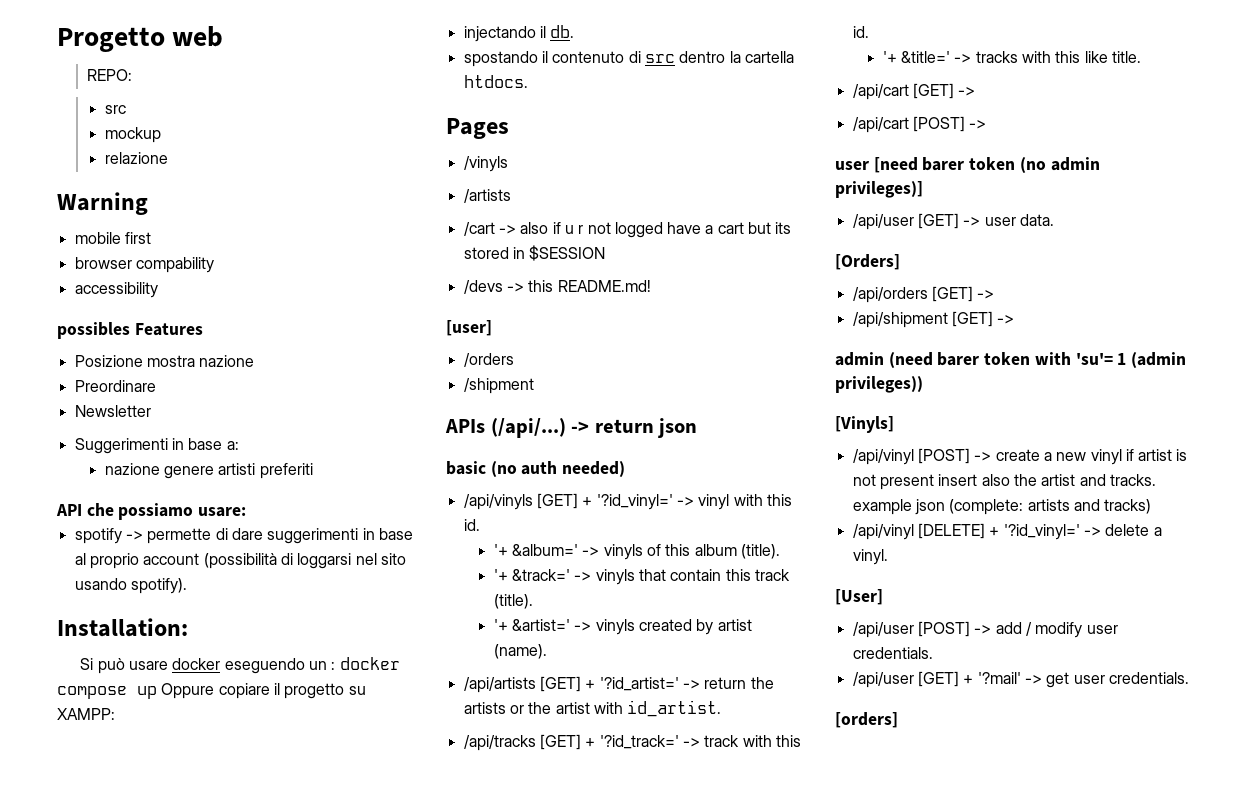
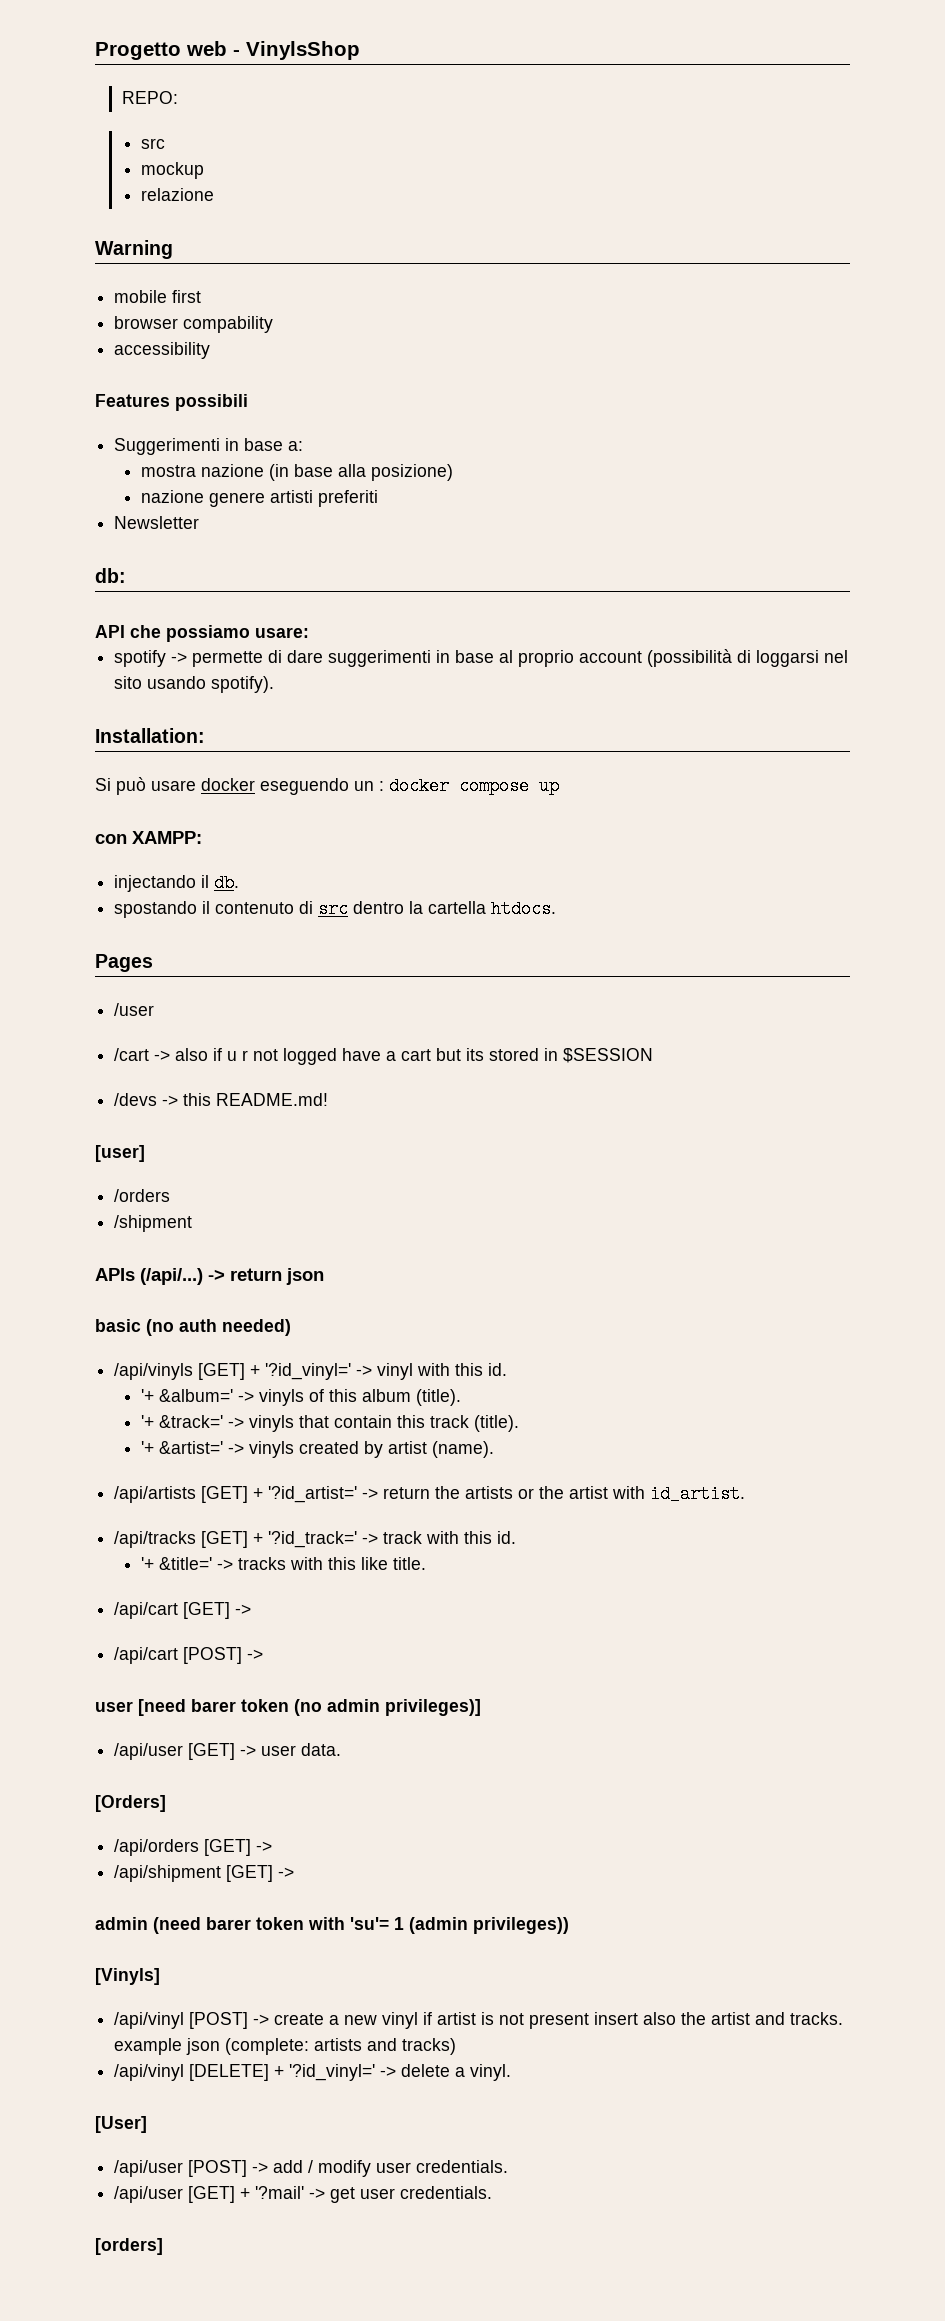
- Progetto web
+ Progetto web - VinylsShop
- possibles Features
- Posizione mostra nazione
- Preordinare
- Newsletter
+ Features possibili
+ mostra nazione (in base alla posizione)
+ Newsletter
+ db:
- Si può usare docker eseguendo un : docker compose up Oppure copiare il progetto su XAMPP:
+ Si può usare docker eseguendo un : docker compose up
+ con XAMPP:
- /vinyls
- /artists
+ /user

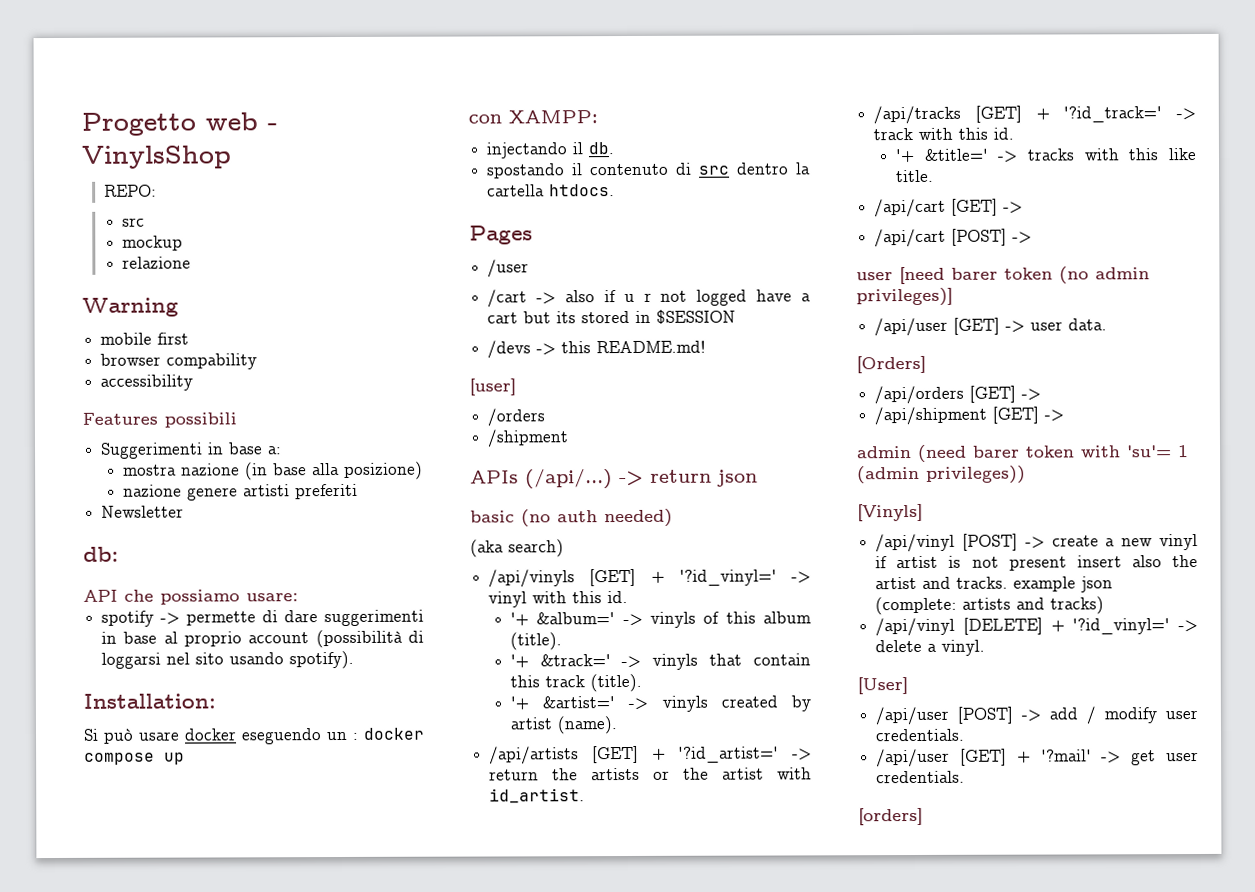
+ (aka search)

